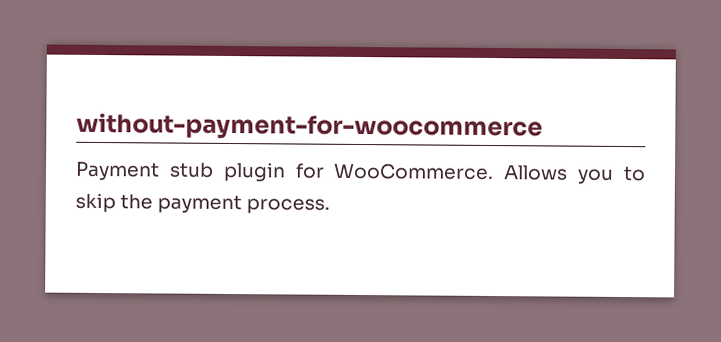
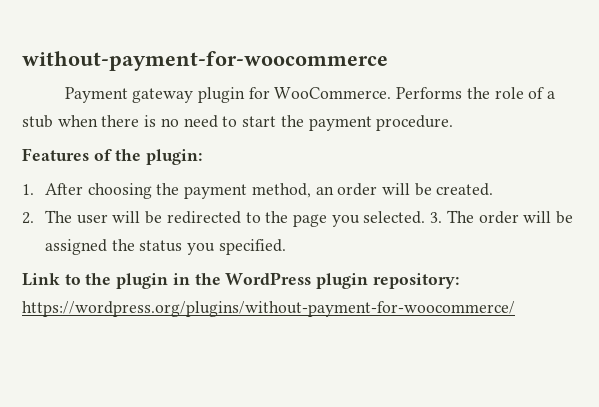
- Payment stub plugin for WooCommerce.
+ Payment gateway plugin for WooCommerce.
- Allows you to skip the payment process.
+ Performs the role of a stub when there is no need to start the payment procedure.
+ Features of the plugin:
+ 1. After choosing the payment method, an order will be created.
+ 2. The user will be redirected to the page you selected. 3. The order will be assigned the status you specified.
+ Link to the plugin in the WordPress plugin repository: https://wordpress.org/plugins/without-payment-for-woocommerce/

